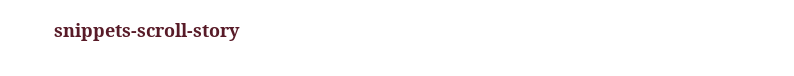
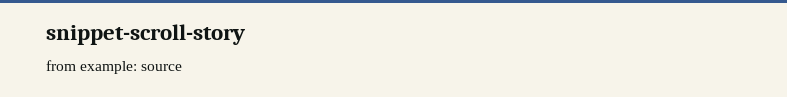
- snippets-scroll-story
+ snippet-scroll-story
+ from example: source

